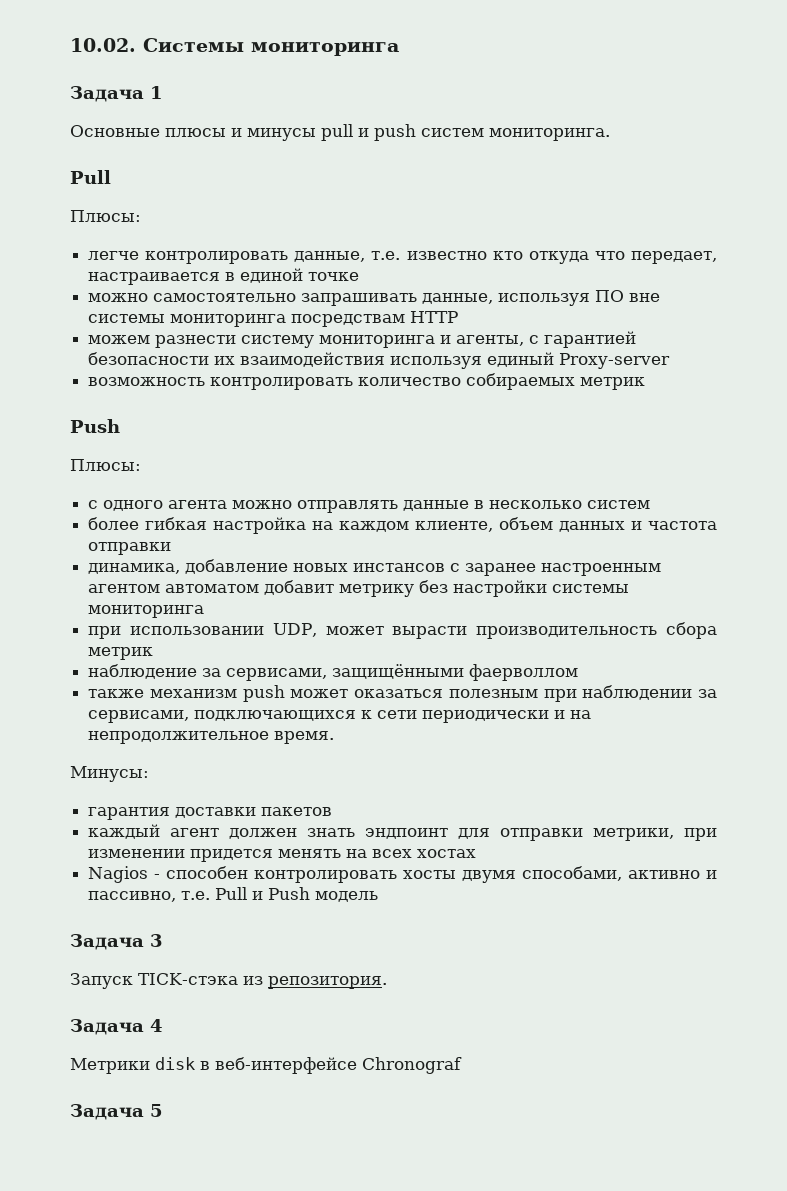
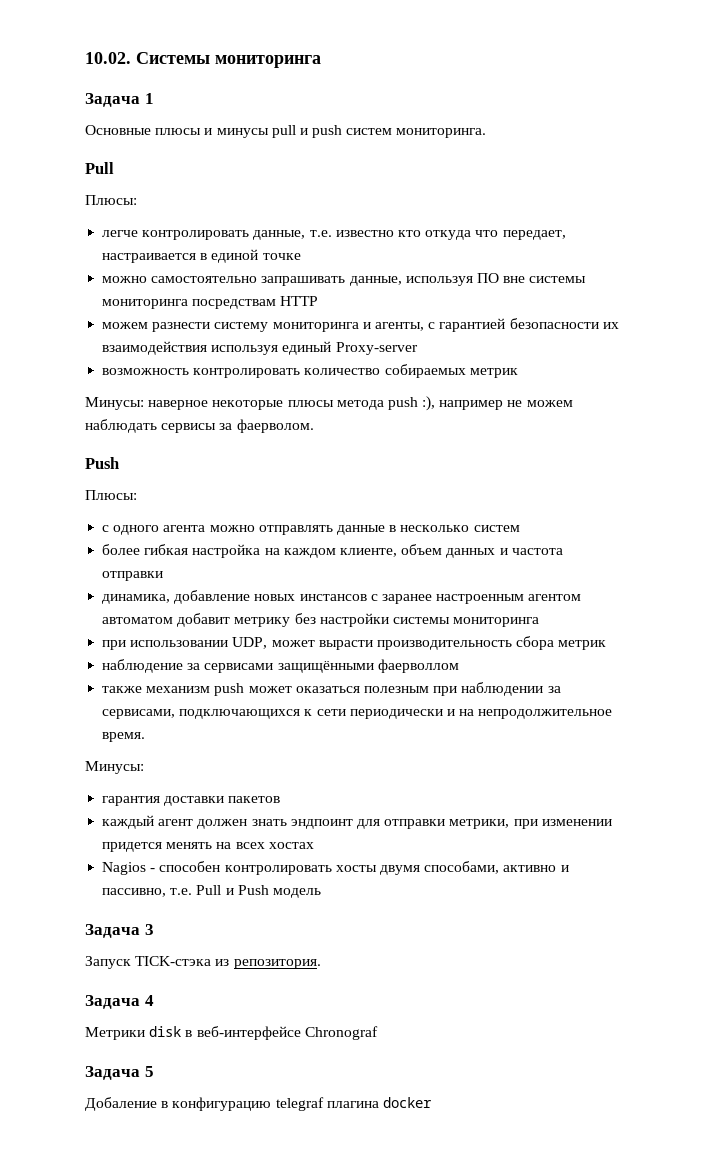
+ Минусы: наверное некоторые плюсы метода push :), например не можем наблюдать сервисы за фаерволом.
- наблюдение за сервисами, защищёнными фаерволлом
+ наблюдение за сервисами защищёнными фаерволлом
+ Добаление в конфигурацию telegraf плагина docker

